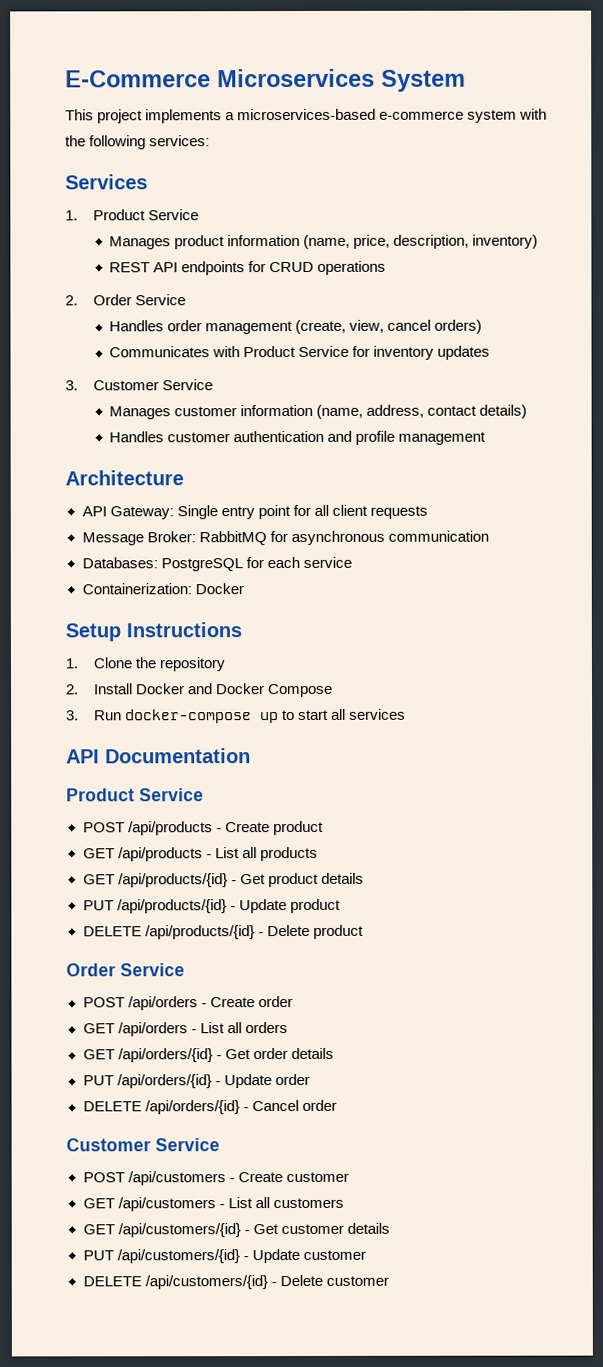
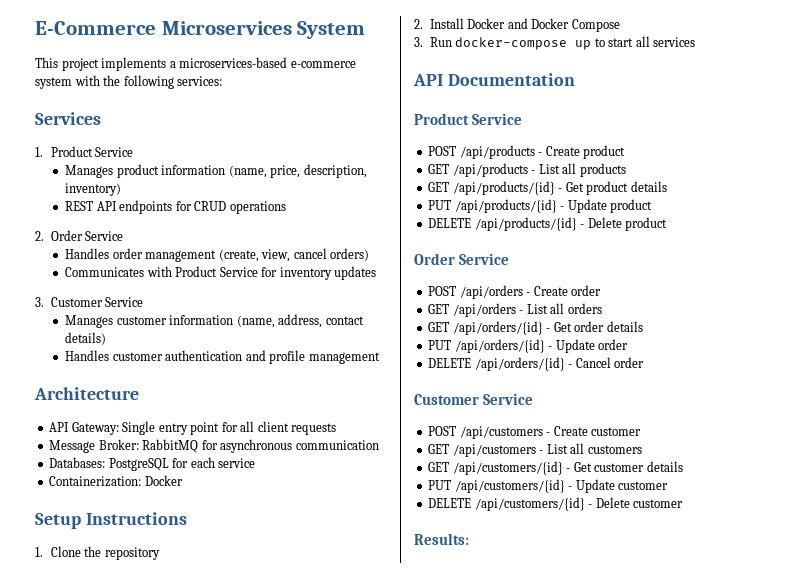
+ Results:

